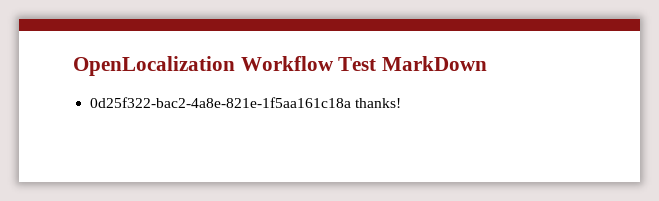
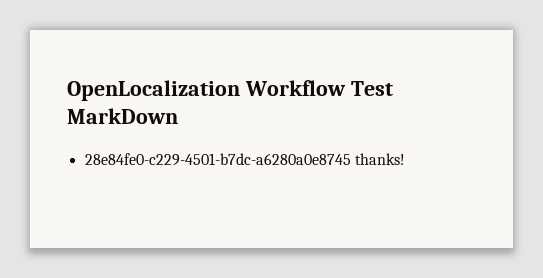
- 0d25f322-bac2-4a8e-821e-1f5aa161c18a thanks!
+ 28e84fe0-c229-4501-b7dc-a6280a0e8745 thanks!

